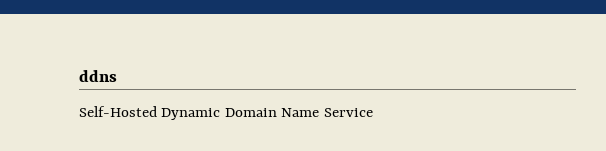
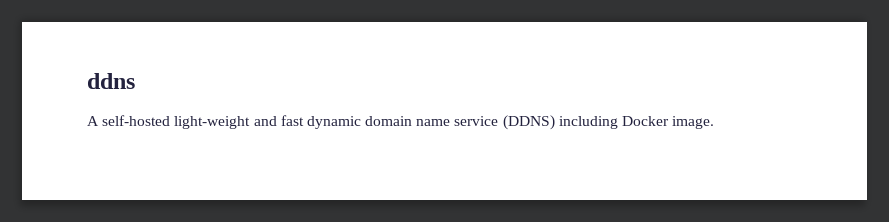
- Self-Hosted Dynamic Domain Name Service
+ A self-hosted light-weight and fast dynamic domain name service (DDNS) including Docker image.

